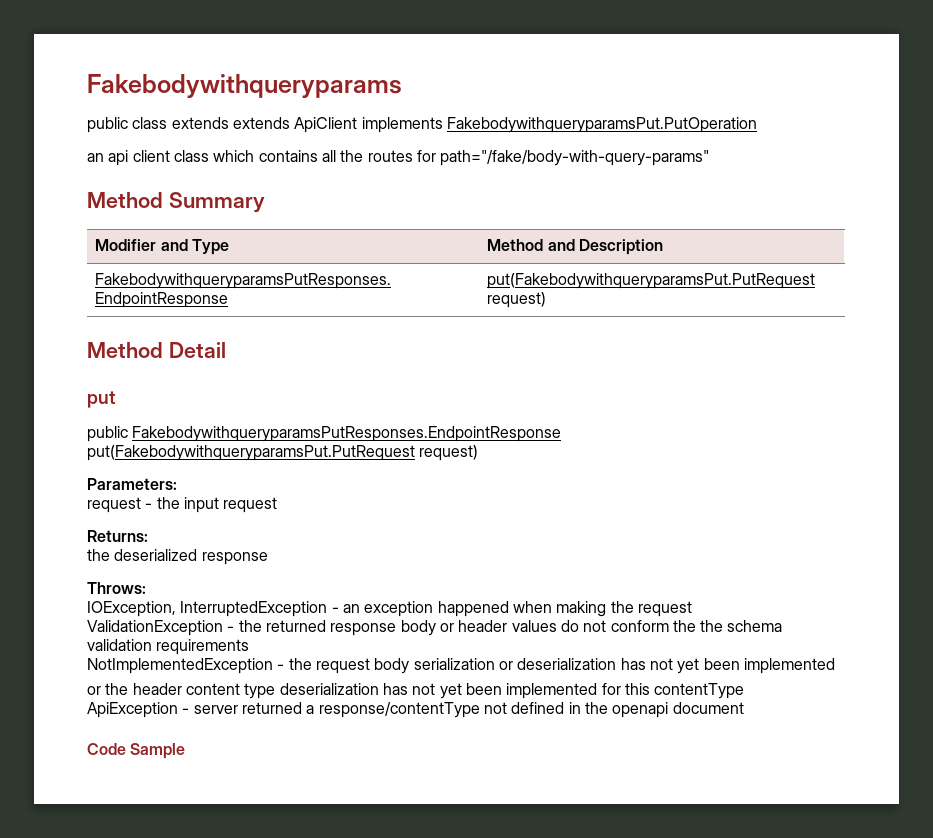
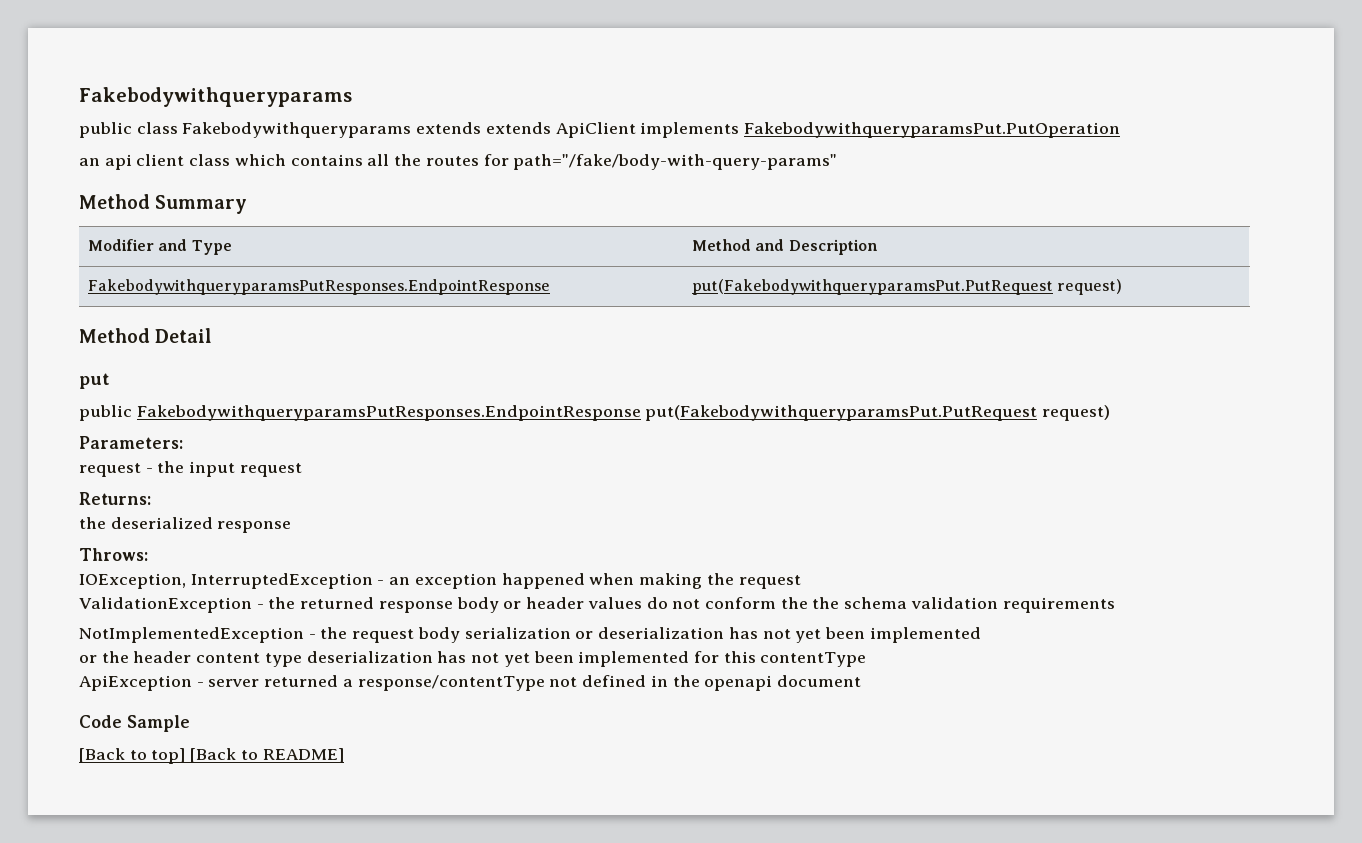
- public class extends extends ApiClient implements FakebodywithqueryparamsPut.PutOperation
+ public class Fakebodywithqueryparams extends extends ApiClient implements FakebodywithqueryparamsPut.PutOperation
+ [Back to top] [Back to README]

